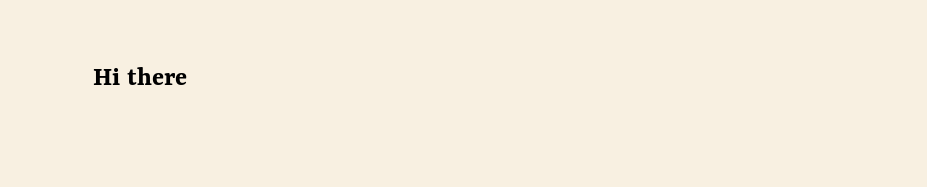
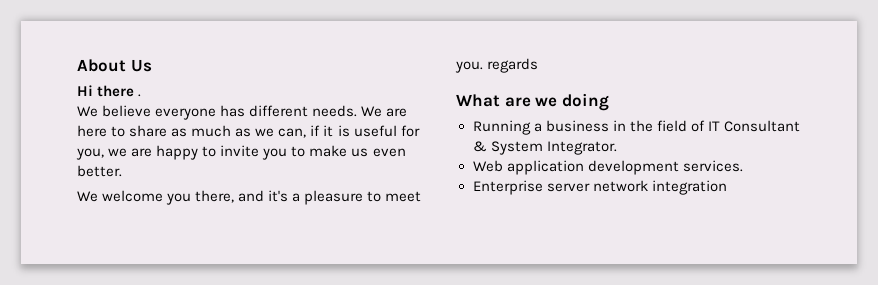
- Hi there
+ About Us
+ Hi there .
+ We believe everyone has different needs. We are here to share as much as we can, if it is useful for you, we are happy to invite you to make us even better.
+ We welcome you there, and it's a pleasure to meet you. regards
+ What are we doing
+ Running a business in the field of IT Consultant & System Integrator.
+ Web application development services.
+ Enterprise server network integration

